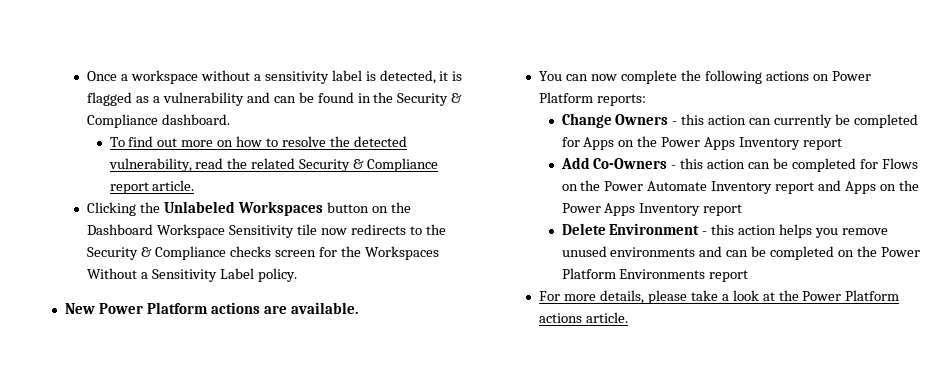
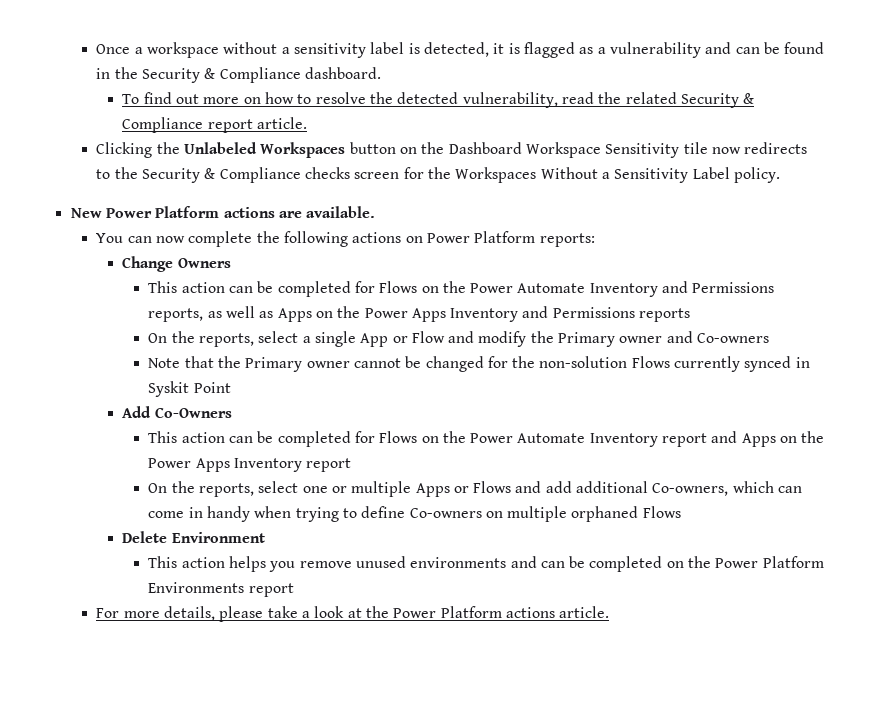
- Change Owners - this action can currently be completed for Apps on the Power Apps Inventory report
+ Change Owners
+ This action can be completed for Flows on the Power Automate Inventory and Permissions reports, as well as Apps on the Power Apps Inventory and Permissions reports
+ On the reports, select a single App or Flow and modify the Primary owner and Co-owners
+ Note that the Primary owner cannot be changed for the non-solution Flows currently synced in Syskit Point
- Add Co-Owners - this action can be completed for Flows on the Power Automate Inventory report and Apps on the Power Apps Inventory report
+ Add Co-Owners
+ This action can be completed for Flows on the Power Automate Inventory report and Apps on the Power Apps Inventory report
+ On the reports, select one or multiple Apps or Flows and add additional Co-owners, which can come in handy when trying to define Co-owners on multiple orphaned Flows
- Delete Environment - this action helps you remove unused environments and can be completed on the Power Platform Environments report
+ Delete Environment
+ This action helps you remove unused environments and can be completed on the Power Platform Environments report

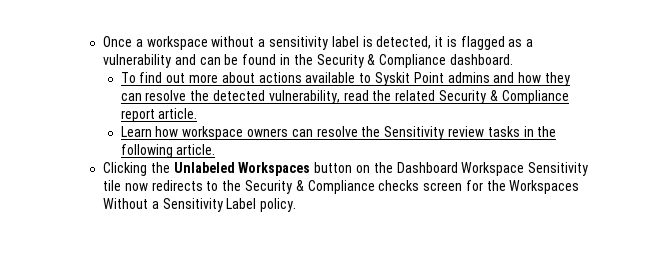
- To find out more on how to resolve the detected vulnerability, read the related Security & Compliance report article.
+ To find out more about actions available to Syskit Point admins and how they can resolve the detected vulnerability, read the related Security & Compliance report article.
+ Learn how workspace owners can resolve the Sensitivity review tasks in the following article.
- New Power Platform actions are available.
- You can now complete the following actions on Power Platform reports:
- Change Owners
- This action can be completed for Flows on the Power Automate Inventory and Permissions reports, as well as Apps on the Power Apps Inventory and Permissions reports
- On the reports, select a single App or Flow and modify the Primary owner and Co-owners
- Note that the Primary owner cannot be changed for the non-solution Flows currently synced in Syskit Point
- Add Co-Owners
- This action can be completed for Flows on the Power Automate Inventory report and Apps on the Power Apps Inventory report
- On the reports, select one or multiple Apps or Flows and add additional Co-owners, which can come in handy when trying to define Co-owners on multiple orphaned Flows
- Delete Environment
- This action helps you remove unused environments and can be completed on the Power Platform Environments report
- For more details, please take a look at the Power Platform actions article.

